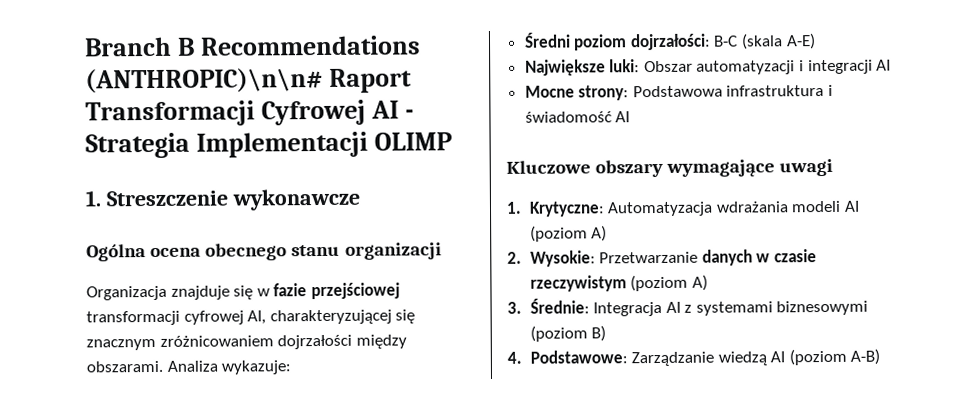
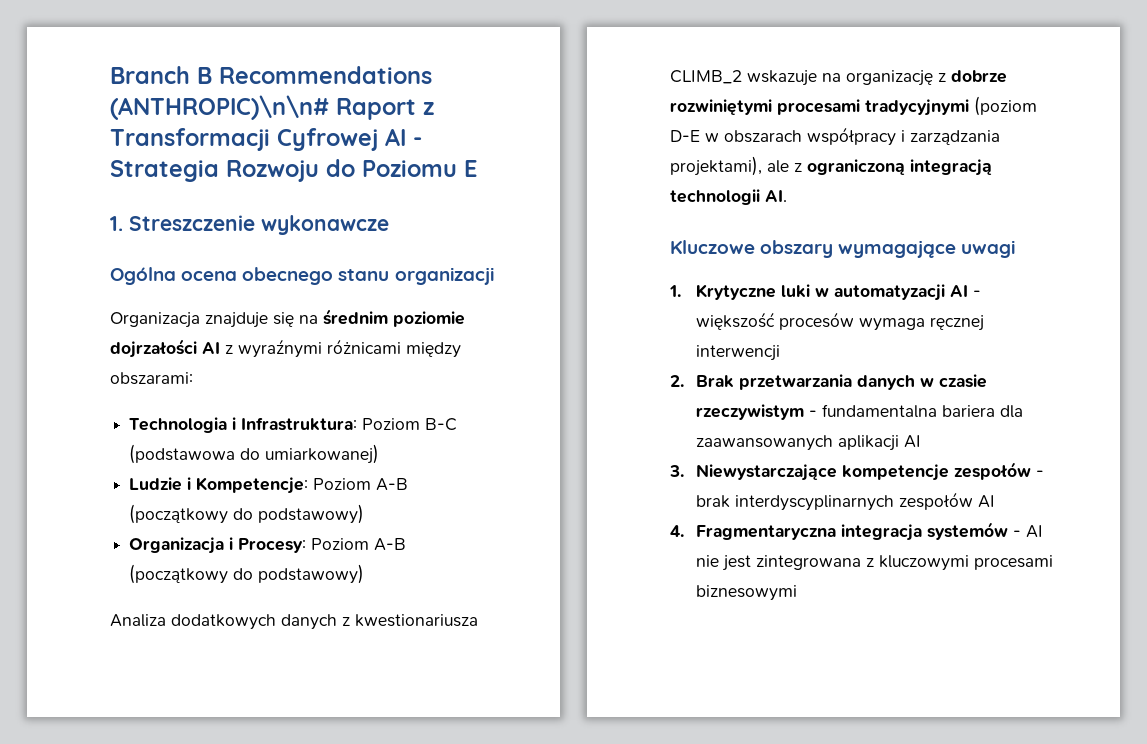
- Branch B Recommendations (ANTHROPIC)\n\n# Raport Transformacji Cyfrowej AI - Strategia Implementacji OLIMP
+ Branch B Recommendations (ANTHROPIC)\n\n# Raport z Transformacji Cyfrowej AI - Strategia Rozwoju do Poziomu E
- Organizacja znajduje się w fazie przejściowej transformacji cyfrowej AI, charakteryzującej się znacznym zróżnicowaniem dojrzałości między obszarami. Analiza wykazuje:
- Średni poziom dojrzałości: B-C (skala A-E)
- Największe luki: Obszar automatyzacji i integracji AI
- Mocne strony: Podstawowa infrastruktura i świadomość AI
+ Organizacja znajduje się na średnim poziomie dojrzałości AI z wyraźnymi różnicami między obszarami:
+ Technologia i Infrastruktura: Poziom B-C (podstawowa do umiarkowanej)
+ Ludzie i Kompetencje: Poziom A-B (początkowy do podstawowy)
+ Organizacja i Procesy: Poziom A-B (początkowy do podstawowy)
+ Analiza dodatkowych danych z kwestionariusza CLIMB_2 wskazuje na organizację z dobrze rozwiniętymi procesami tradycyjnymi (poziom D-E w obszarach współpracy i zarządzania projektami), ale z ograniczoną integracją technologii AI.
- 1. Krytyczne: Automatyzacja wdrażania modeli AI (poziom A)
+ 1. Krytyczne luki w automatyzacji AI - większość procesów wymaga ręcznej interwencji
- 2. Wysokie: Przetwarzanie danych w czasie rzeczywistym (poziom A)
- 3. Średnie: Integracja AI z systemami biznesowymi (poziom B)
- 4. Podstawowe: Zarządzanie wiedzą AI (poziom A-B)
+ 2. Brak przetwarzania danych w czasie rzeczywistym - fundamentalna bariera dla zaawansowanych aplikacji AI
+ 3. Niewystarczające kompetencje zespołów - brak interdyscyplinarnych zespołów AI
+ 4. Fragmentaryczna integracja systemów - AI nie jest zintegrowana z kluczowymi procesami biznesowymi

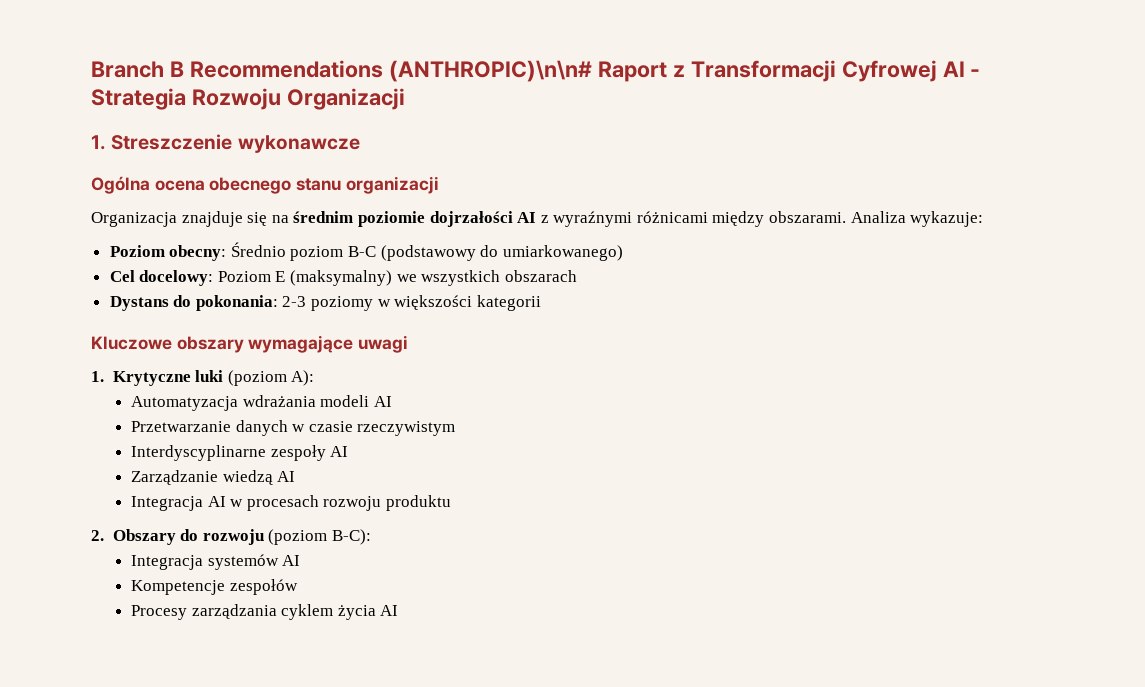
- Branch B Recommendations (ANTHROPIC)\n\n# Raport z Transformacji Cyfrowej AI - Strategia Rozwoju do Poziomu E
+ Branch B Recommendations (ANTHROPIC)\n\n# Raport z Transformacji Cyfrowej AI - Strategia Rozwoju Organizacji
- Organizacja znajduje się na średnim poziomie dojrzałości AI z wyraźnymi różnicami między obszarami:
- Technologia i Infrastruktura: Poziom B-C (podstawowa do umiarkowanej)
- Ludzie i Kompetencje: Poziom A-B (początkowy do podstawowy)
- Organizacja i Procesy: Poziom A-B (początkowy do podstawowy)
- Analiza dodatkowych danych z kwestionariusza CLIMB_2 wskazuje na organizację z dobrze rozwiniętymi procesami tradycyjnymi (poziom D-E w obszarach współpracy i zarządzania projektami), ale z ograniczoną integracją technologii AI.
+ Organizacja znajduje się na średnim poziomie dojrzałości AI z wyraźnymi różnicami między obszarami. Analiza wykazuje:
+ Poziom obecny: Średnio poziom B-C (podstawowy do umiarkowanego)
+ Cel docelowy: Poziom E (maksymalny) we wszystkich obszarach
+ Dystans do pokonania: 2-3 poziomy w większości kategorii
- 1. Krytyczne luki w automatyzacji AI - większość procesów wymaga ręcznej interwencji
- 2. Brak przetwarzania danych w czasie rzeczywistym - fundamentalna bariera dla zaawansowanych aplikacji AI
- 3. Niewystarczające kompetencje zespołów - brak interdyscyplinarnych zespołów AI
- 4. Fragmentaryczna integracja systemów - AI nie jest zintegrowana z kluczowymi procesami biznesowymi
+ 1. Krytyczne luki (poziom A):
+ Automatyzacja wdrażania modeli AI
+ Przetwarzanie danych w czasie rzeczywistym
+ Interdyscyplinarne zespoły AI
+ Zarządzanie wiedzą AI
+ Integracja AI w procesach rozwoju produktu
+ 2. Obszary do rozwoju (poziom B-C):
+ Integracja systemów AI
+ Kompetencje zespołów
+ Procesy zarządzania cyklem życia AI

